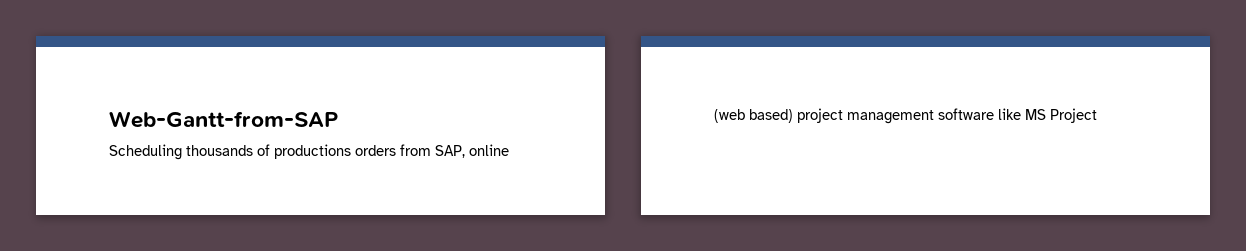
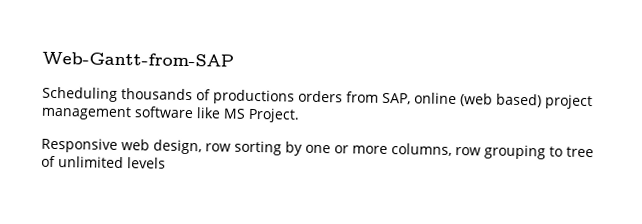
- Scheduling thousands of productions orders from SAP, online (web based) project management software like MS Project
+ Scheduling thousands of productions orders from SAP, online (web based) project management software like MS Project.
+ Responsive web design, row sorting by one or more columns, row grouping to tree of unlimited levels

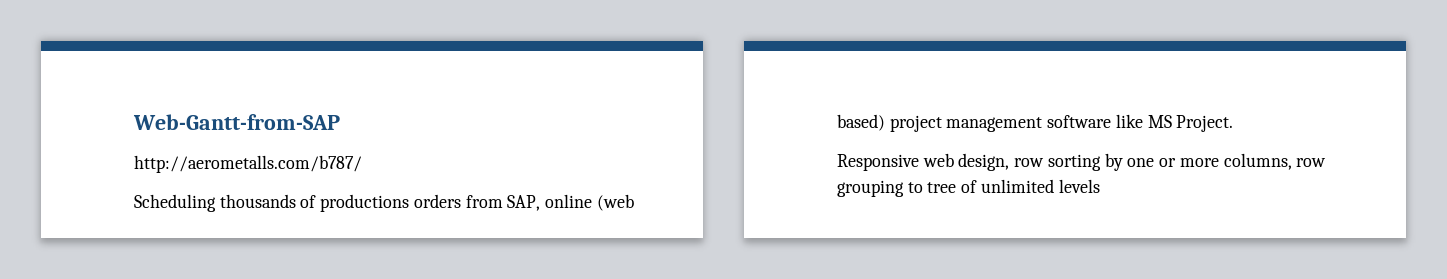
+ http://aerometalls.com/b787/

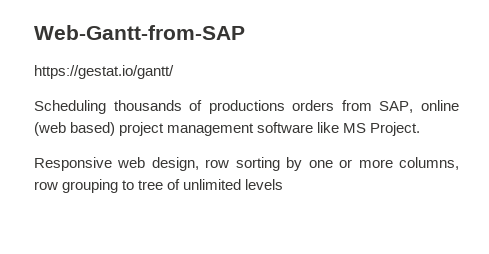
- http://aerometalls.com/b787/
+ https://gestat.io/gantt/

